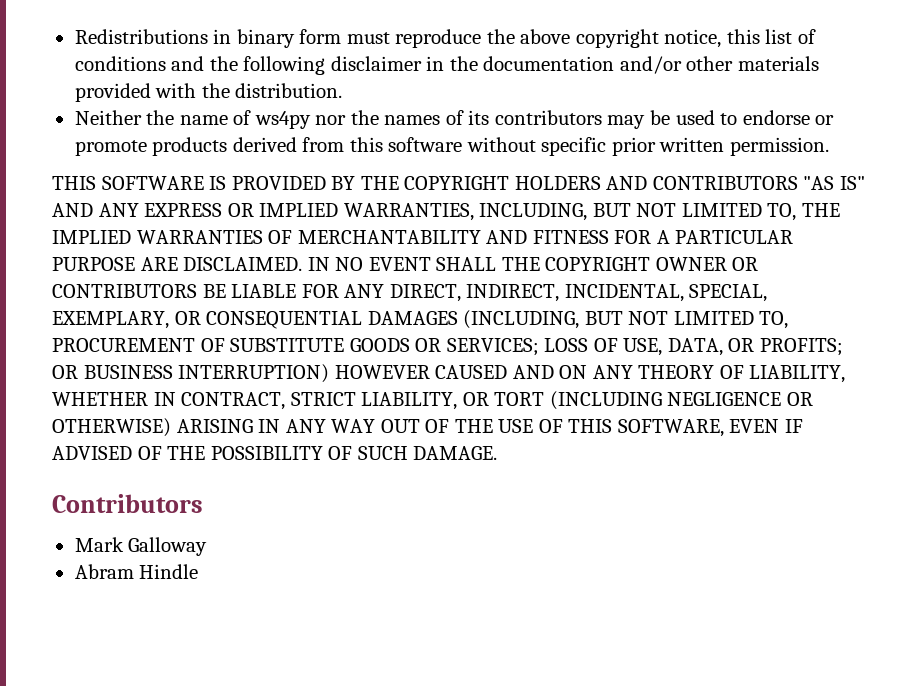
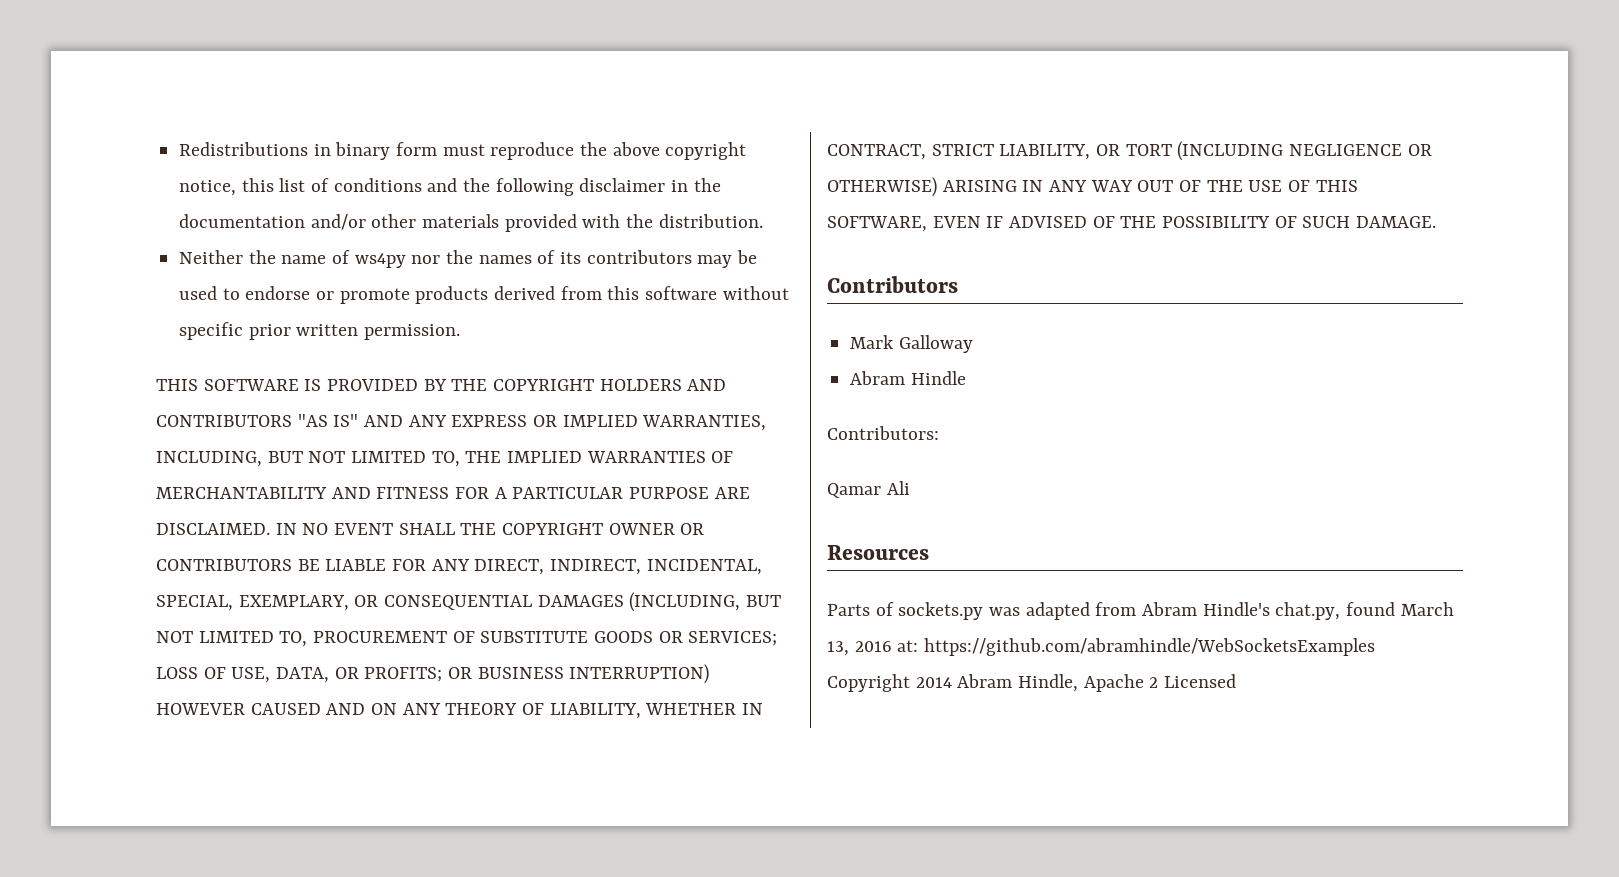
+ Contributors:
+ Qamar Ali
+ Resources
+ Parts of sockets.py was adapted from Abram Hindle's chat.py, found March 13, 2016 at: https://github.com/abramhindle/WebSocketsExamples Copyright 2014 Abram Hindle, Apache 2 Licensed

